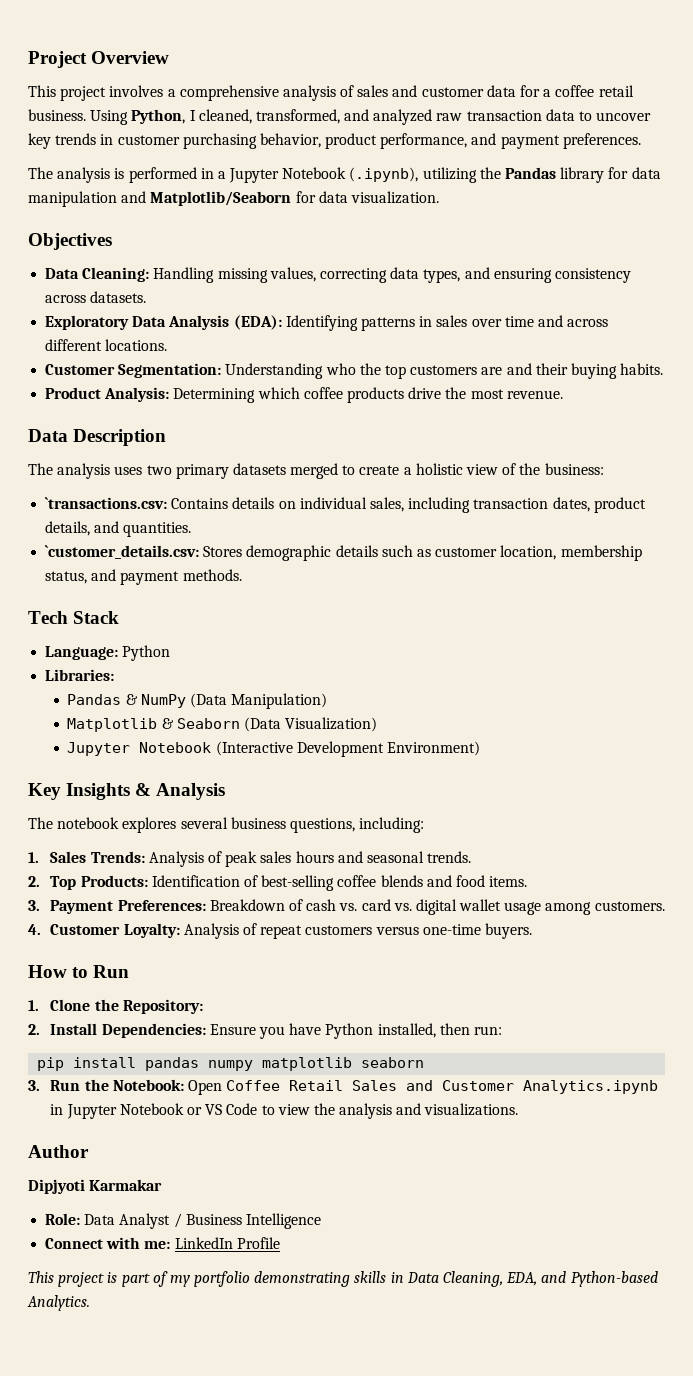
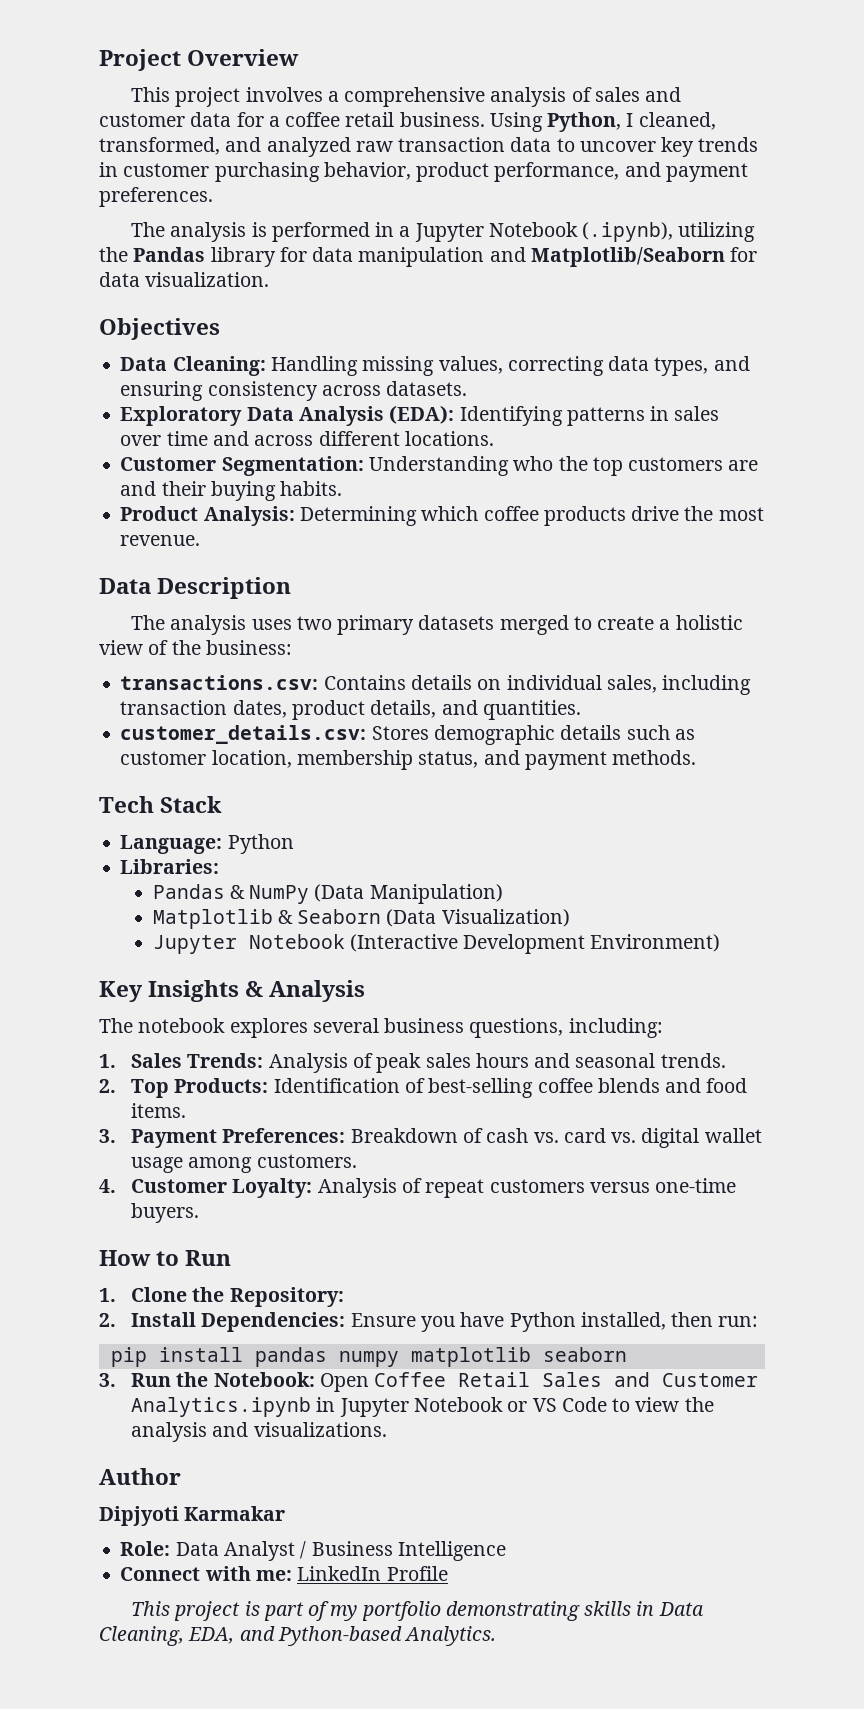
- `transactions.csv: Contains details on individual sales, including transaction dates, product details, and quantities.
+ transactions.csv: Contains details on individual sales, including transaction dates, product details, and quantities.
- `customer_details.csv: Stores demographic details such as customer location, membership status, and payment methods.
+ customer_details.csv: Stores demographic details such as customer location, membership status, and payment methods.

